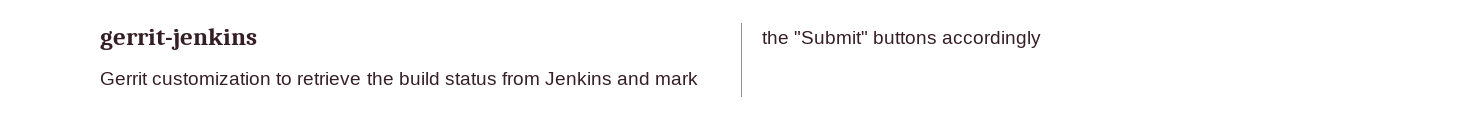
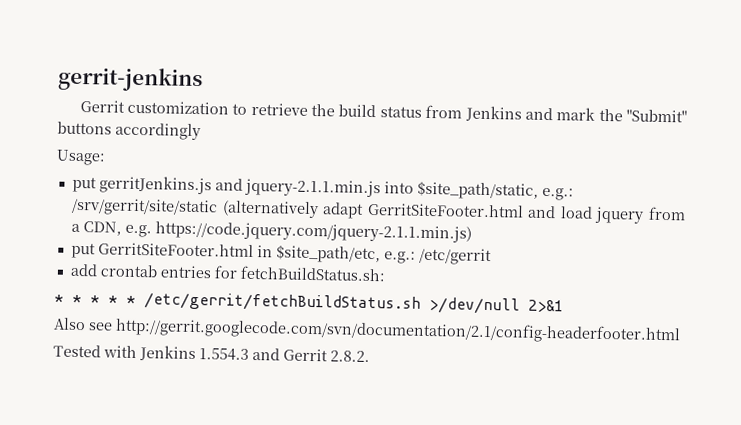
+ Usage:
+ put gerritJenkins.js and jquery-2.1.1.min.js into $site_path/static, e.g.: /srv/gerrit/site/static (alternatively adapt GerritSiteFooter.html and load jquery from a CDN, e.g. https://code.jquery.com/jquery-2.1.1.min.js)
+ put GerritSiteFooter.html in $site_path/etc, e.g.: /etc/gerrit
+ add crontab entries for fetchBuildStatus.sh:
+ * * * * * /etc/gerrit/fetchBuildStatus.sh >/dev/null 2>&1
+ Also see http://gerrit.googlecode.com/svn/documentation/2.1/config-headerfooter.html
+ Tested with Jenkins 1.554.3 and Gerrit 2.8.2.

